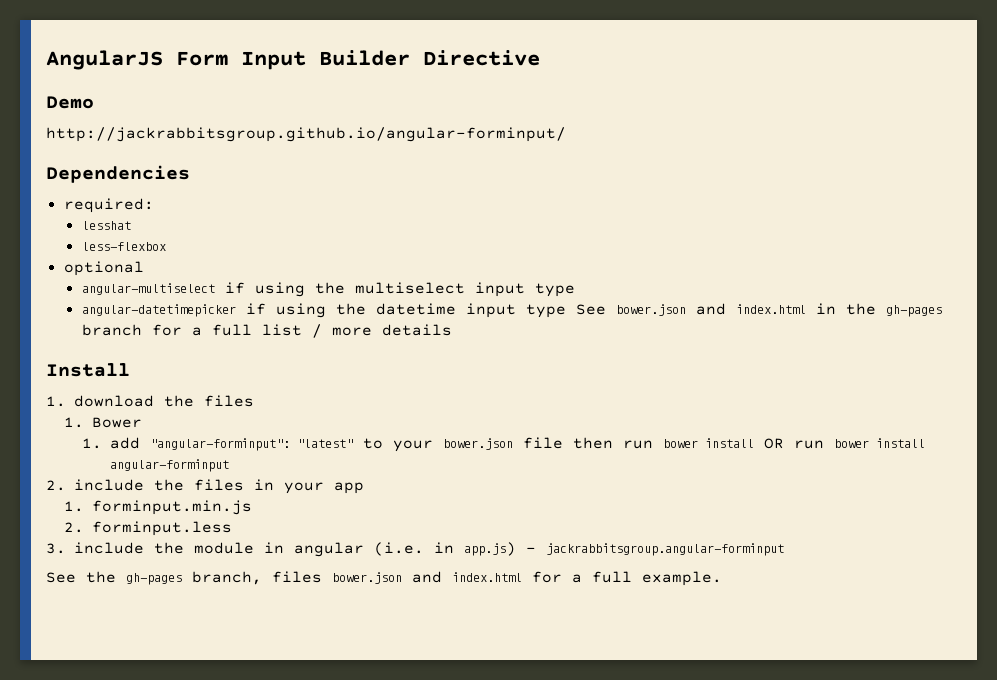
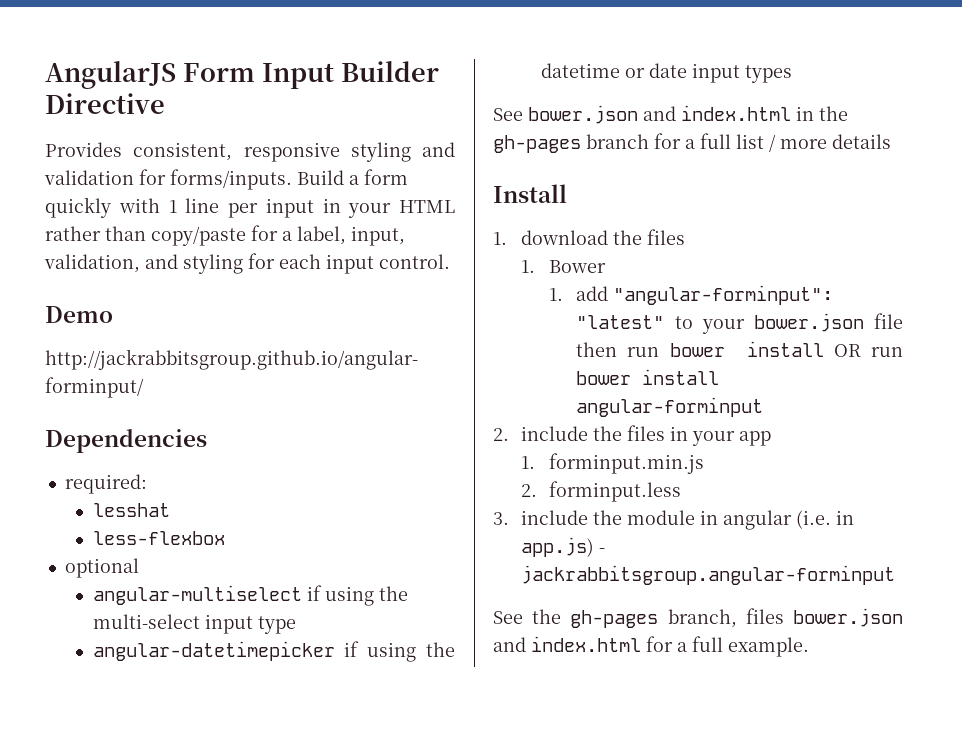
+ Provides consistent, responsive styling and validation for forms/inputs. Build a form quickly with 1 line per input in your HTML rather than copy/paste for a label, input, validation, and styling for each input control.
- angular-multiselect if using the multiselect input type
+ angular-multiselect if using the multi-select input type
- angular-datetimepicker if using the datetime input type See bower.json and index.html in the gh-pages branch for a full list / more details
+ angular-datetimepicker if using the datetime or date input types
+ See bower.json and index.html in the gh-pages branch for a full list / more details

